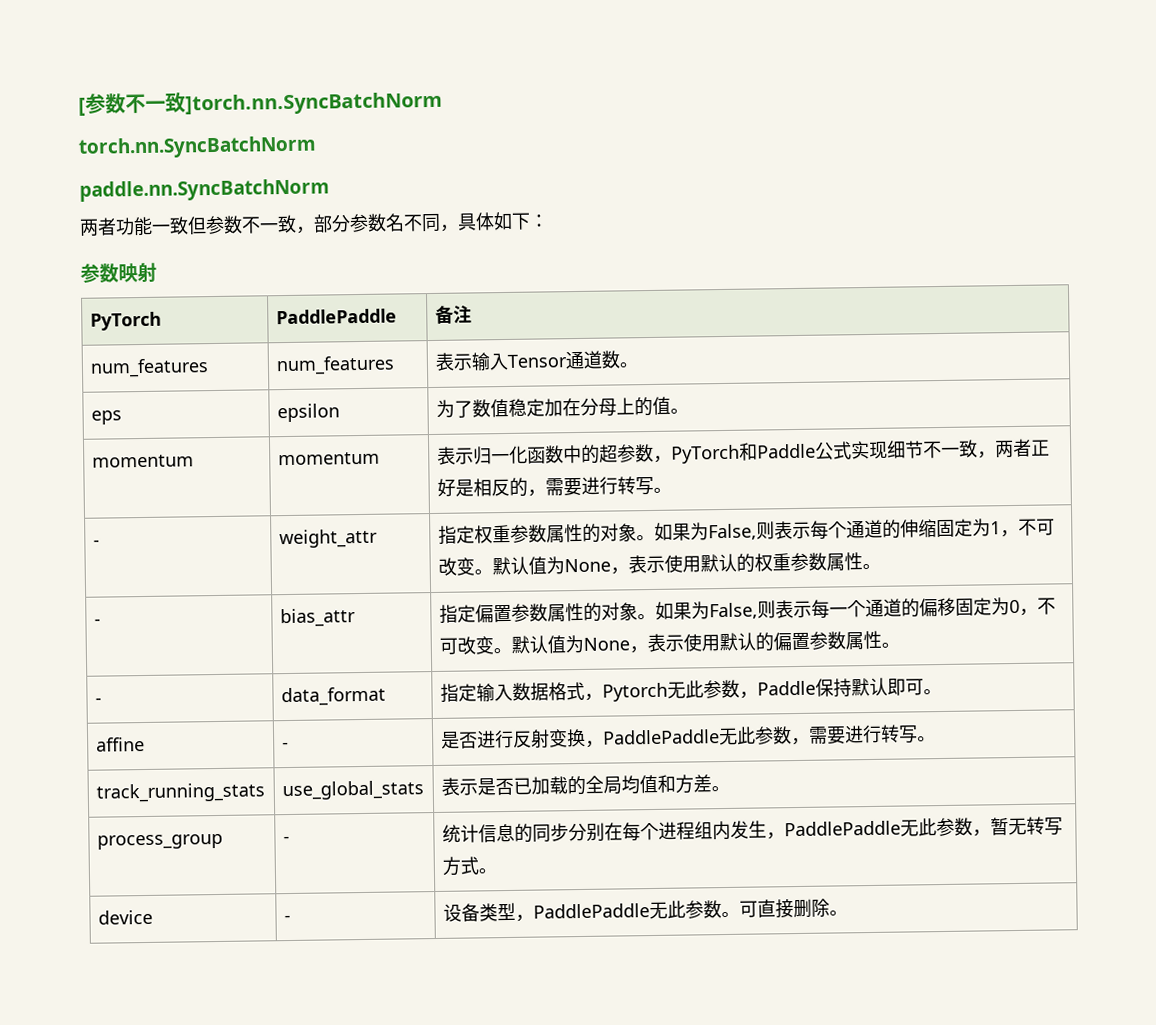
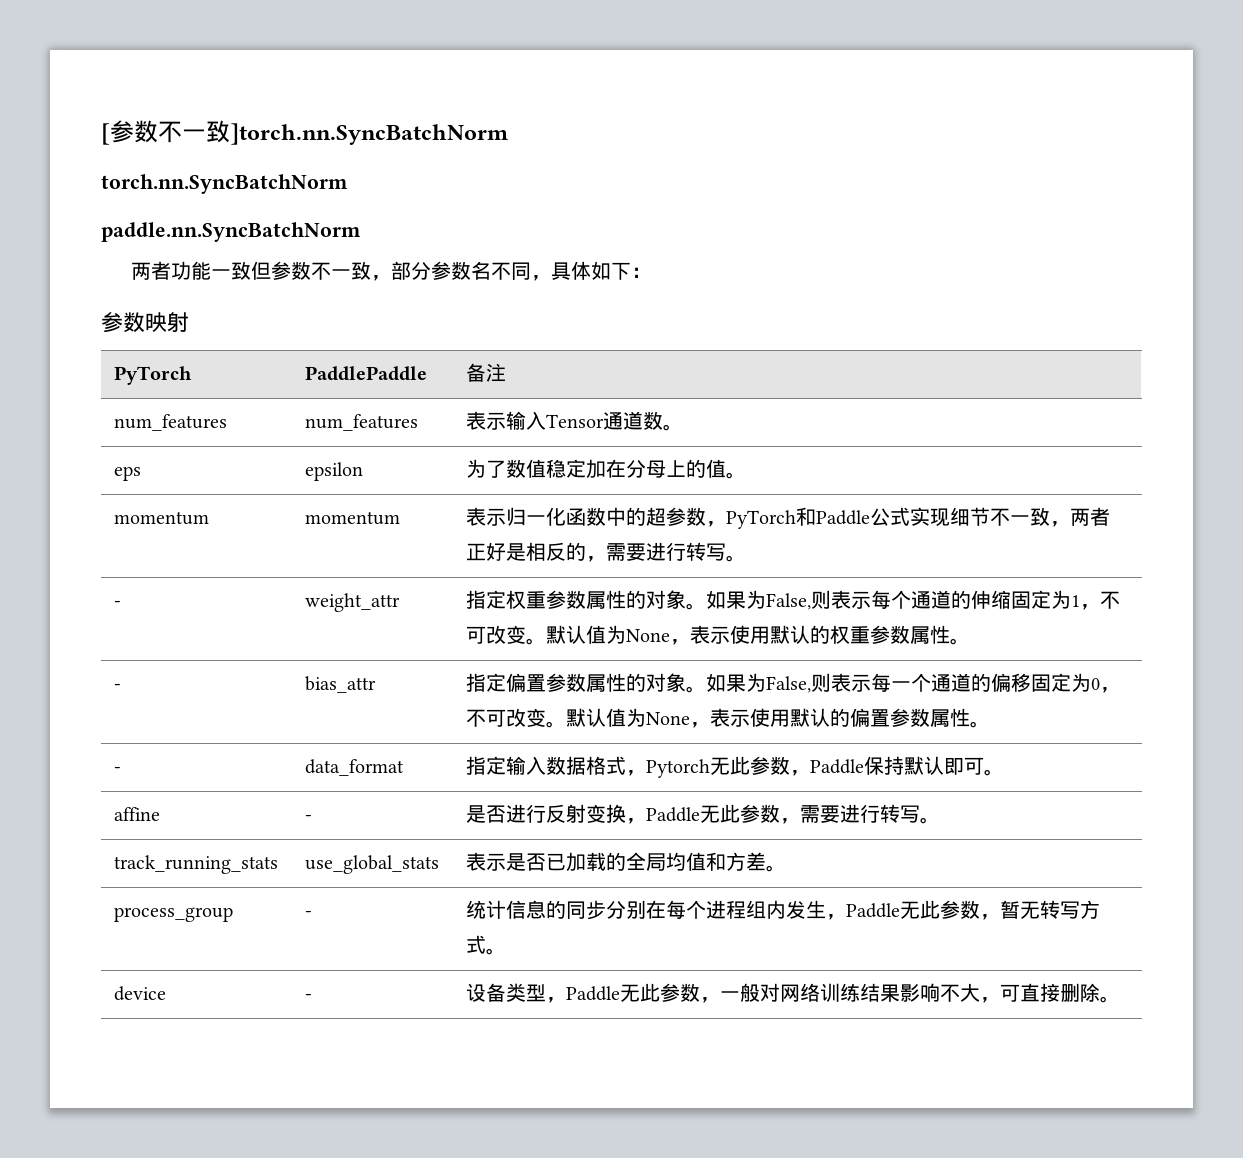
- affine | - | 是否进行反射变换，PaddlePaddle无此参数，需要进行转写。
+ affine | - | 是否进行反射变换，Paddle无此参数，需要进行转写。
- process_group | - | 统计信息的同步分别在每个进程组内发生，PaddlePaddle无此参数，暂无转写方式。
+ process_group | - | 统计信息的同步分别在每个进程组内发生，Paddle无此参数，暂无转写方式。
- device | - | 设备类型，PaddlePaddle无此参数。可直接删除。
+ device | - | 设备类型，Paddle无此参数，一般对网络训练结果影响不大，可直接删除。

